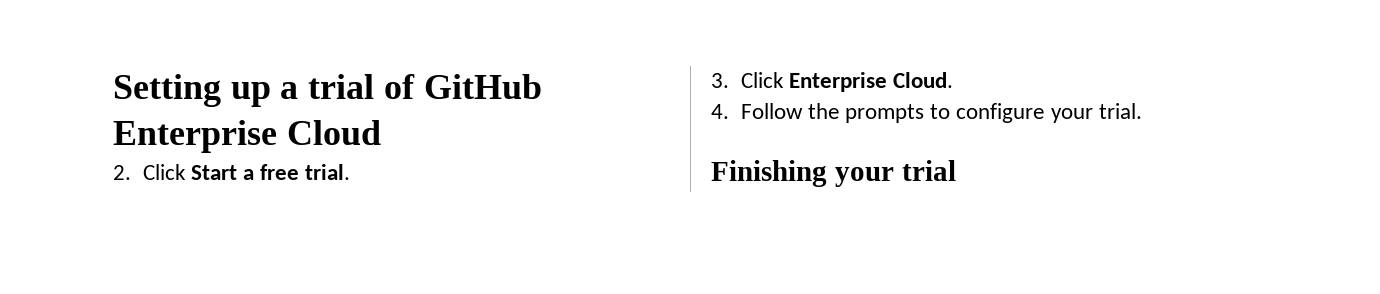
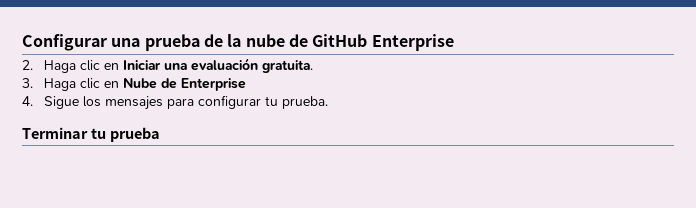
- Setting up a trial of GitHub Enterprise Cloud
+ Configurar una prueba de la nube de GitHub Enterprise
- 2. Click Start a free trial.
- 3. Click Enterprise Cloud.
+ 2. Haga clic en Iniciar una evaluación gratuita.
+ 3. Haga clic en Nube de Enterprise
- 4. Follow the prompts to configure your trial.
- Finishing your trial
+ 4. Sigue los mensajes para configurar tu prueba.
+ Terminar tu prueba

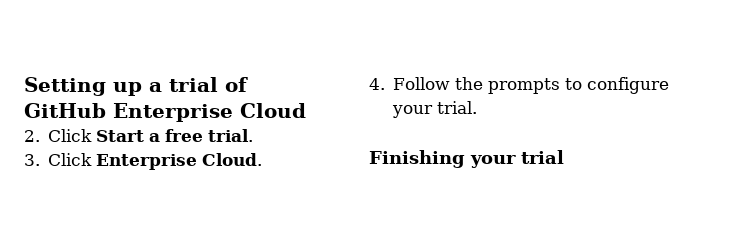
- Configurar una prueba de la nube de GitHub Enterprise
+ Setting up a trial of GitHub Enterprise Cloud
- 2. Haga clic en Iniciar una evaluación gratuita.
- 3. Haga clic en Nube de Enterprise
+ 2. Click Start a free trial.
+ 3. Click Enterprise Cloud.
- 4. Sigue los mensajes para configurar tu prueba.
- Terminar tu prueba
+ 4. Follow the prompts to configure your trial.
+ Finishing your trial

